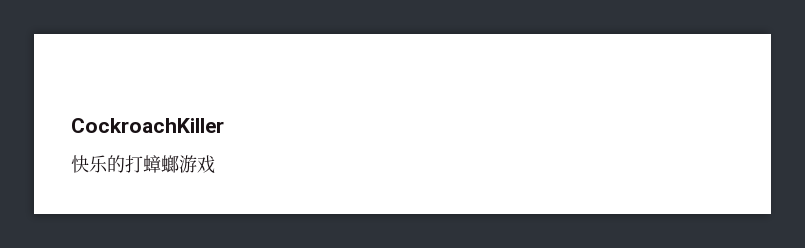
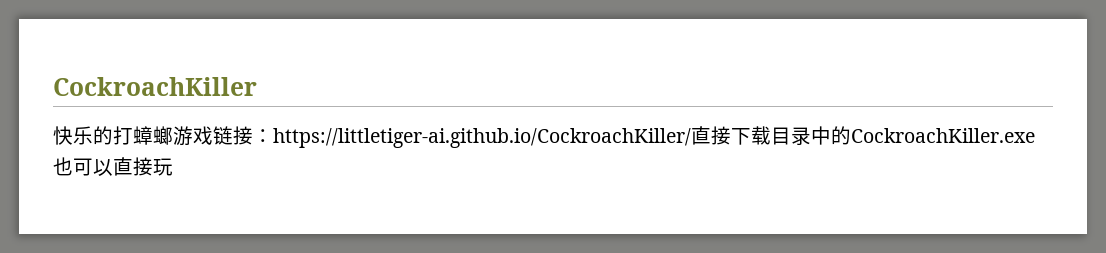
- 快乐的打蟑螂游戏
+ 快乐的打蟑螂游戏链接：https://littletiger-ai.github.io/CockroachKiller/直接下载目录中的CockroachKiller.exe也可以直接玩

